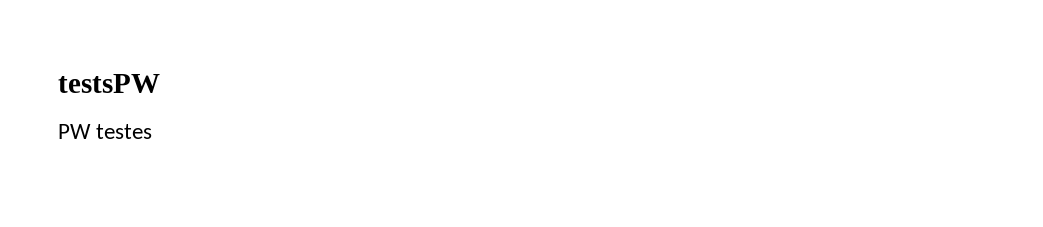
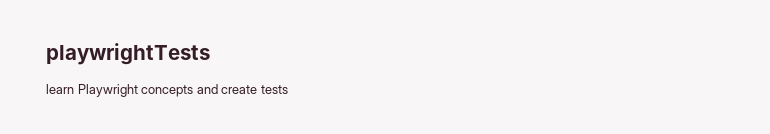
- testsPW
- PW testes
+ playwrightTests
+ learn Playwright concepts and create tests

